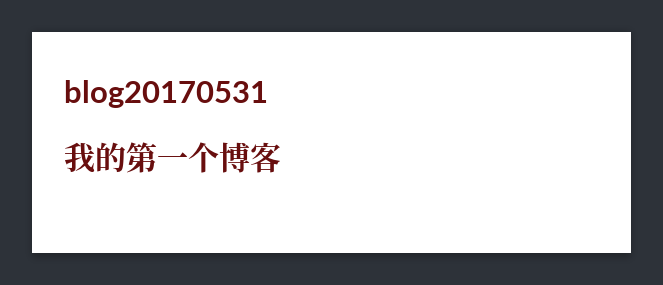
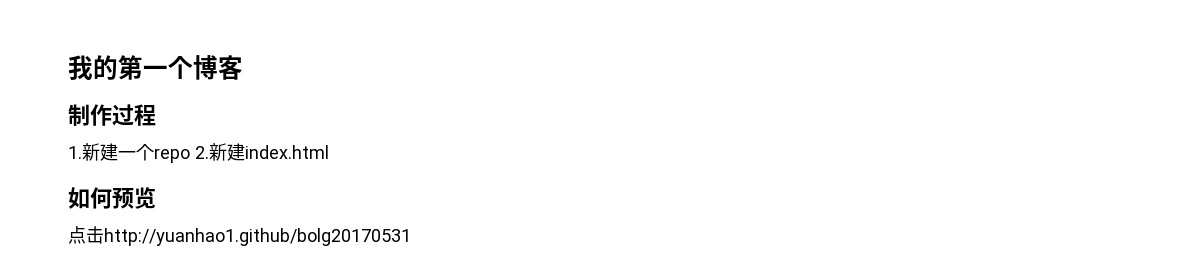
- blog20170531
+ 制作过程
+ 1.新建一个repo 2.新建index.html
+ 如何预览
+ 点击http://yuanhao1.github/bolg20170531

